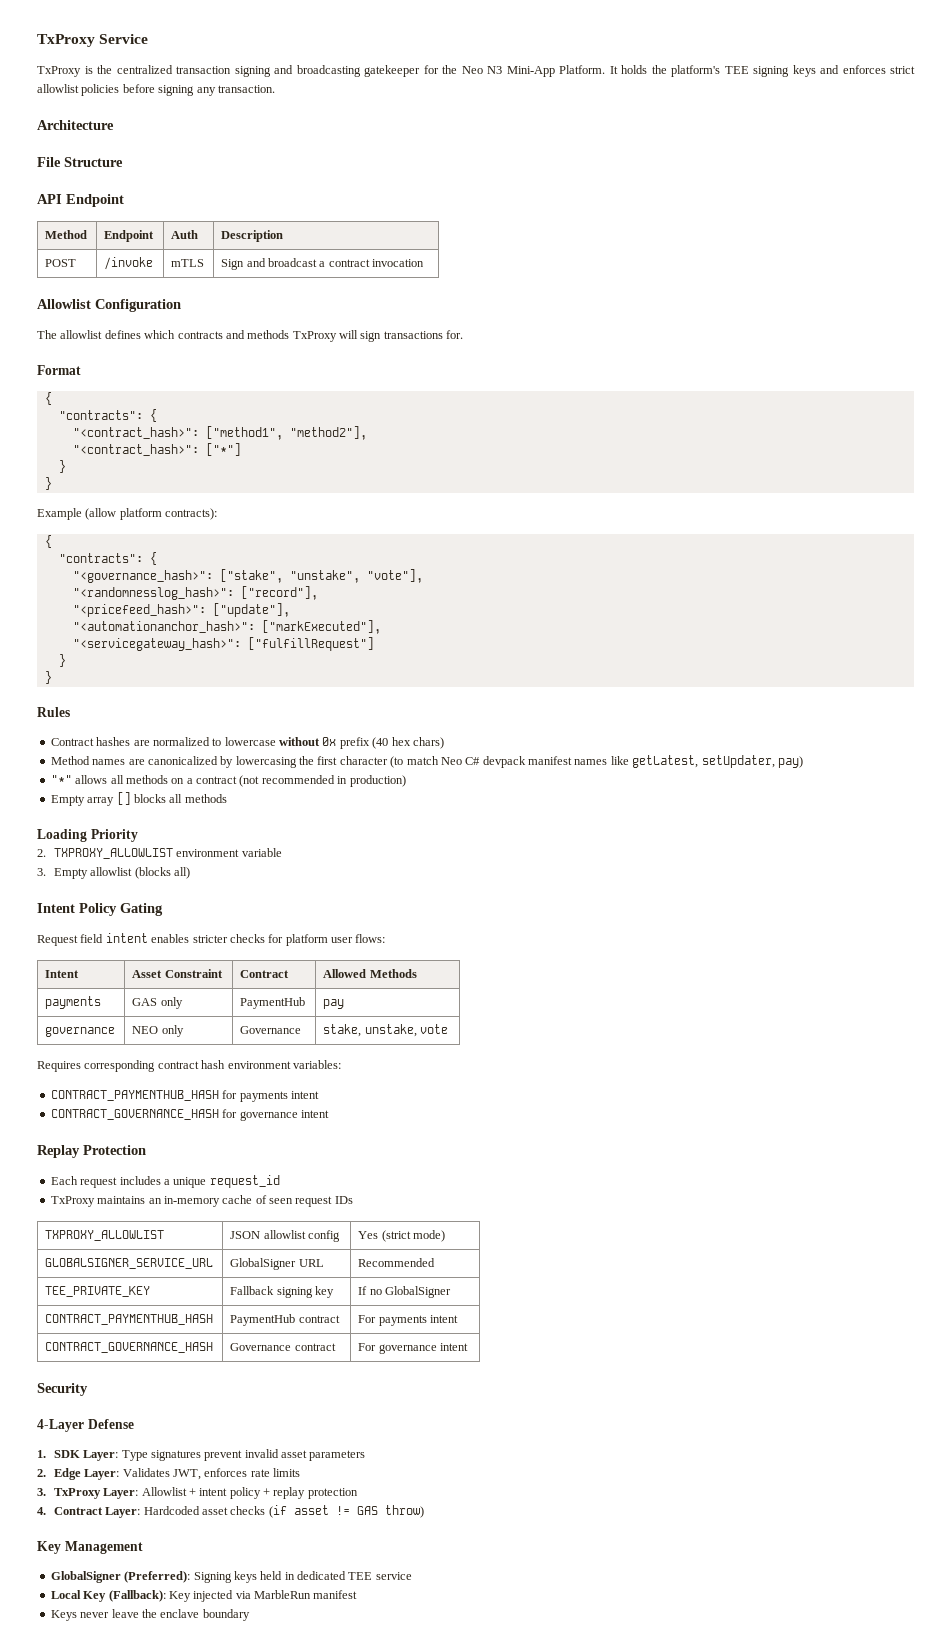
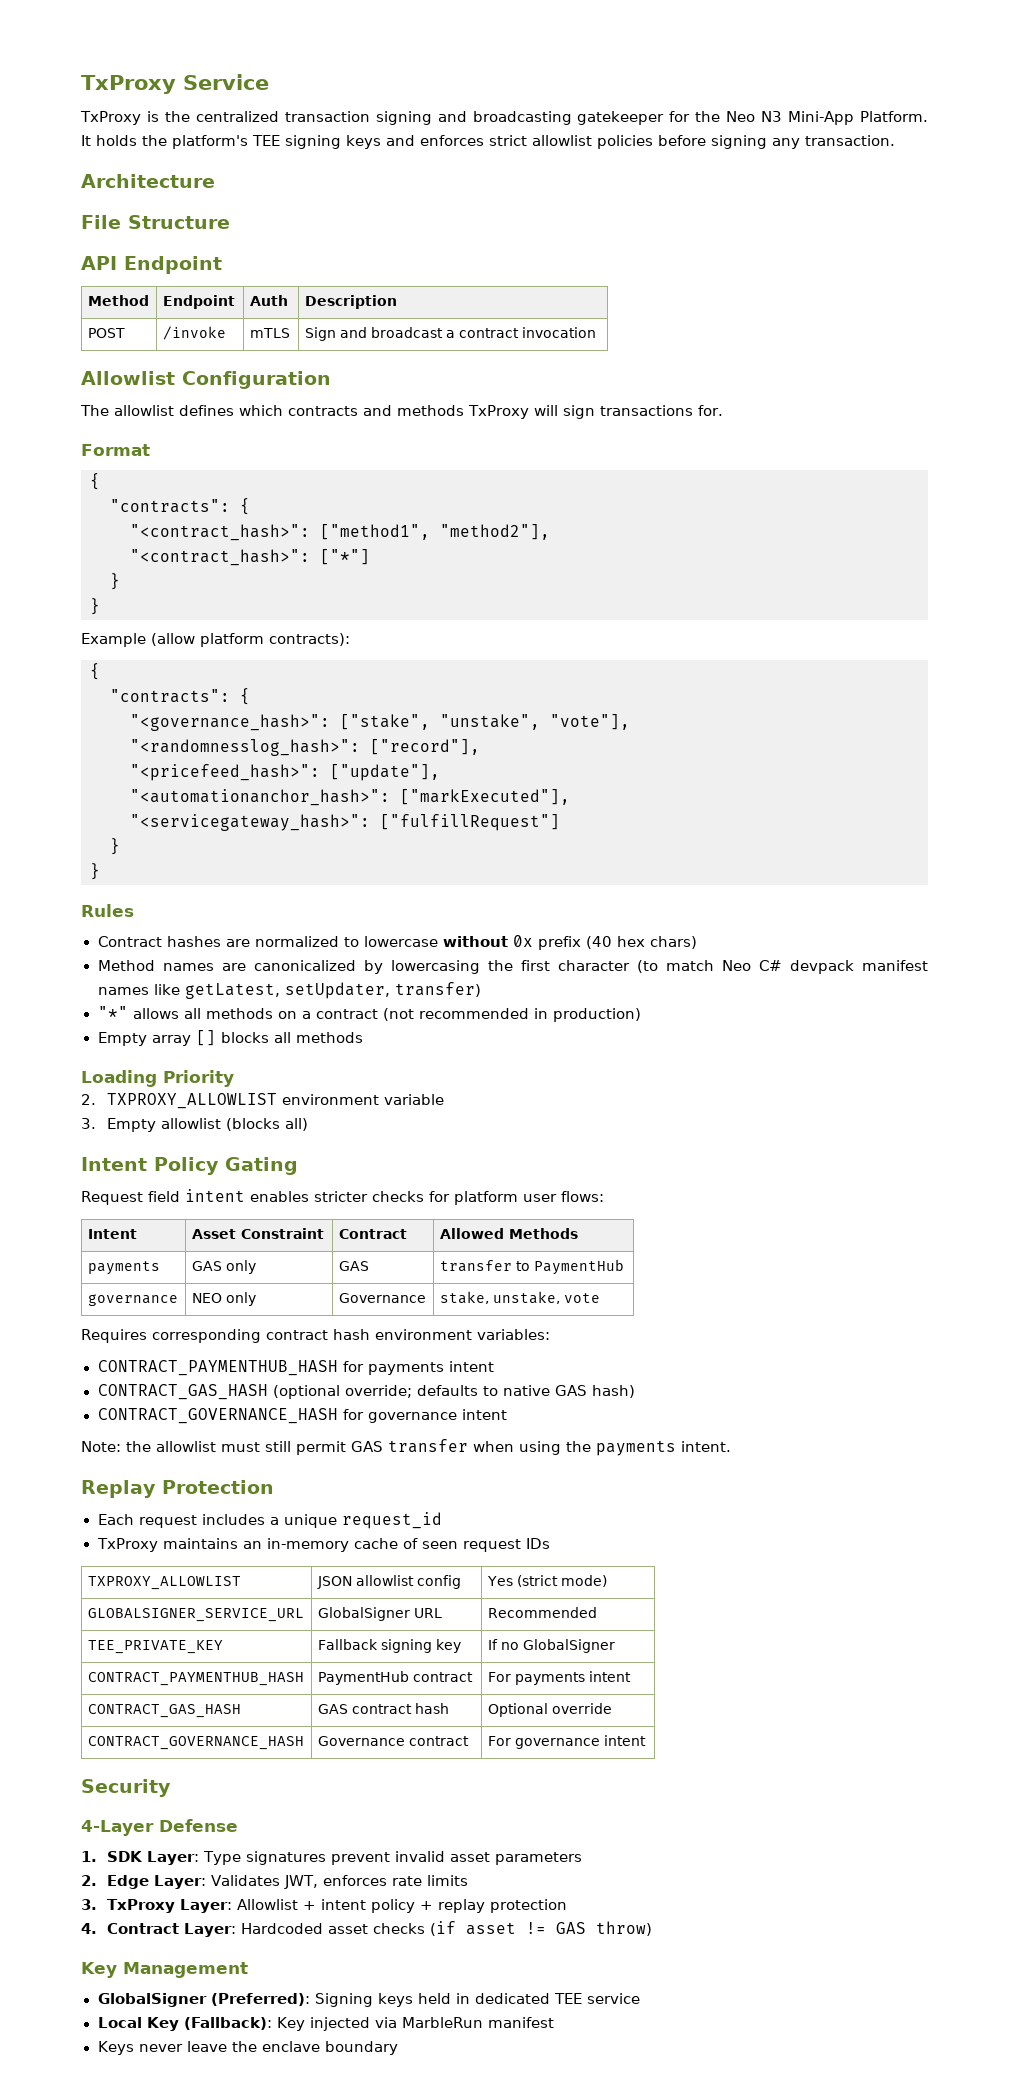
- Method names are canonicalized by lowercasing the first character (to match Neo C# devpack manifest names like getLatest, setUpdater, pay)
+ Method names are canonicalized by lowercasing the first character (to match Neo C# devpack manifest names like getLatest, setUpdater, transfer)
- payments | GAS only | PaymentHub | pay
+ payments | GAS only | GAS | transfer to PaymentHub
+ CONTRACT_GAS_HASH (optional override; defaults to native GAS hash)
  CONTRACT_GOVERNANCE_HASH for governance intent
+ Note: the allowlist must still permit GAS transfer when using the payments intent.
+ CONTRACT_GAS_HASH | GAS contract hash | Optional override

